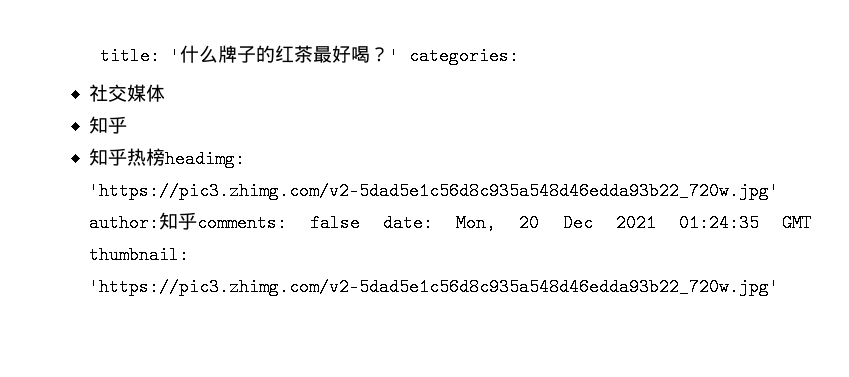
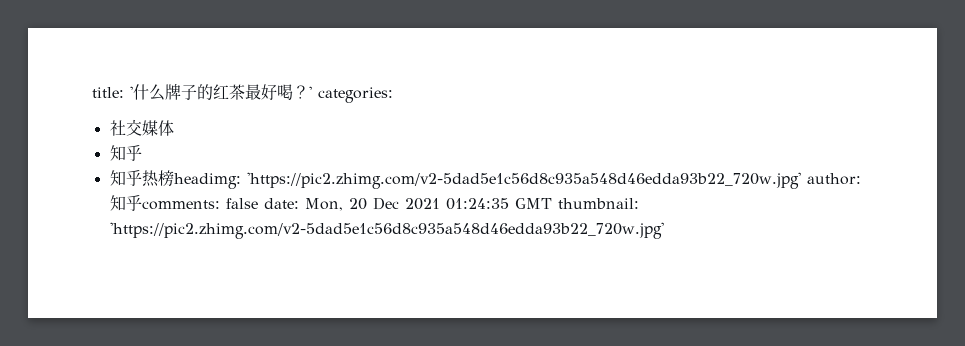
- 知乎热榜headimg: 'https://pic3.zhimg.com/v2-5dad5e1c56d8c935a548d46edda93b22_720w.jpg' author:知乎comments: false date: Mon, 20 Dec 2021 01:24:35 GMT thumbnail: 'https://pic3.zhimg.com/v2-5dad5e1c56d8c935a548d46edda93b22_720w.jpg'
+ 知乎热榜headimg: 'https://pic2.zhimg.com/v2-5dad5e1c56d8c935a548d46edda93b22_720w.jpg' author:知乎comments: false date: Mon, 20 Dec 2021 01:24:35 GMT thumbnail: 'https://pic2.zhimg.com/v2-5dad5e1c56d8c935a548d46edda93b22_720w.jpg'

